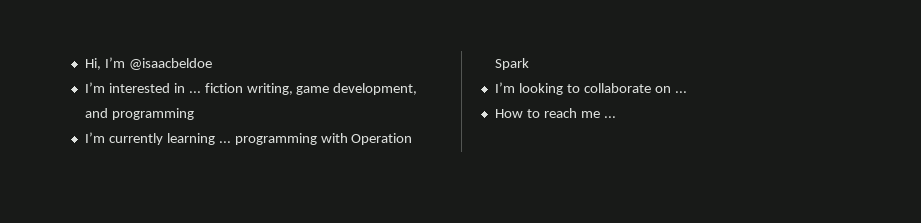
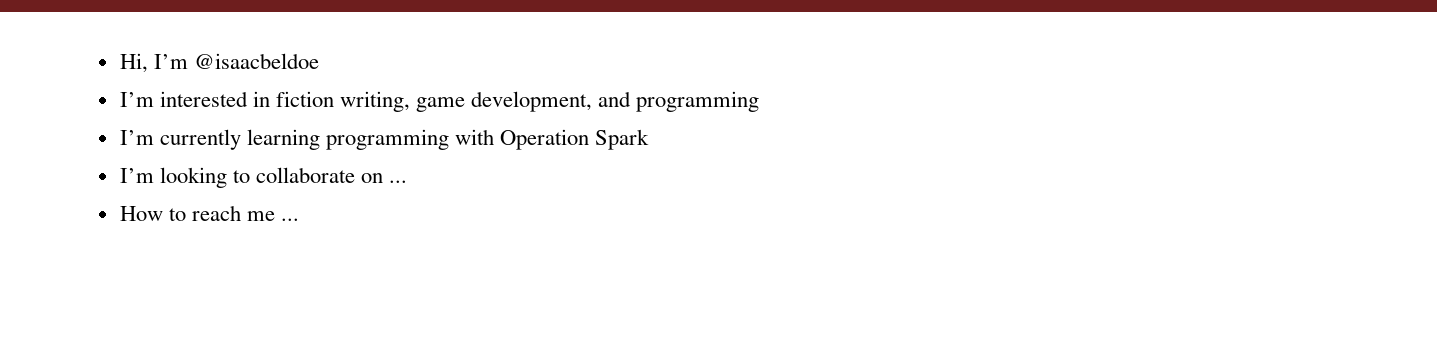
- I’m interested in ... fiction writing, game development, and programming
+ I’m interested in fiction writing, game development, and programming
- I’m currently learning ... programming with Operation Spark
+ I’m currently learning programming with Operation Spark

